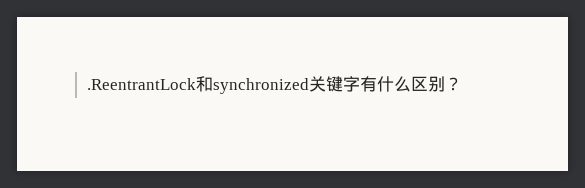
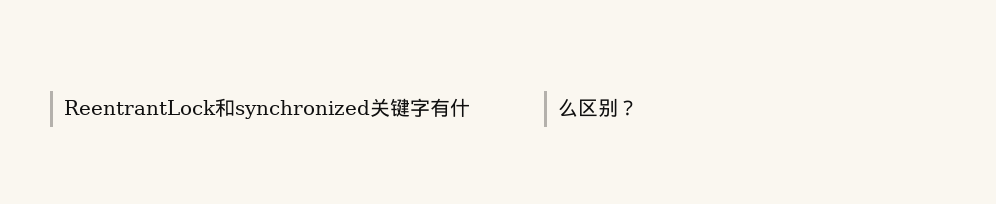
- .ReentrantLock和synchronized关键字有什么区别？
+ ReentrantLock和synchronized关键字有什么区别？

